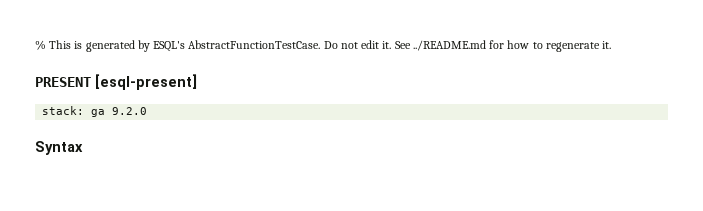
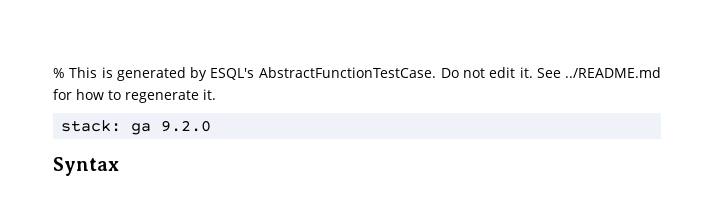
- PRESENT [esql-present]

